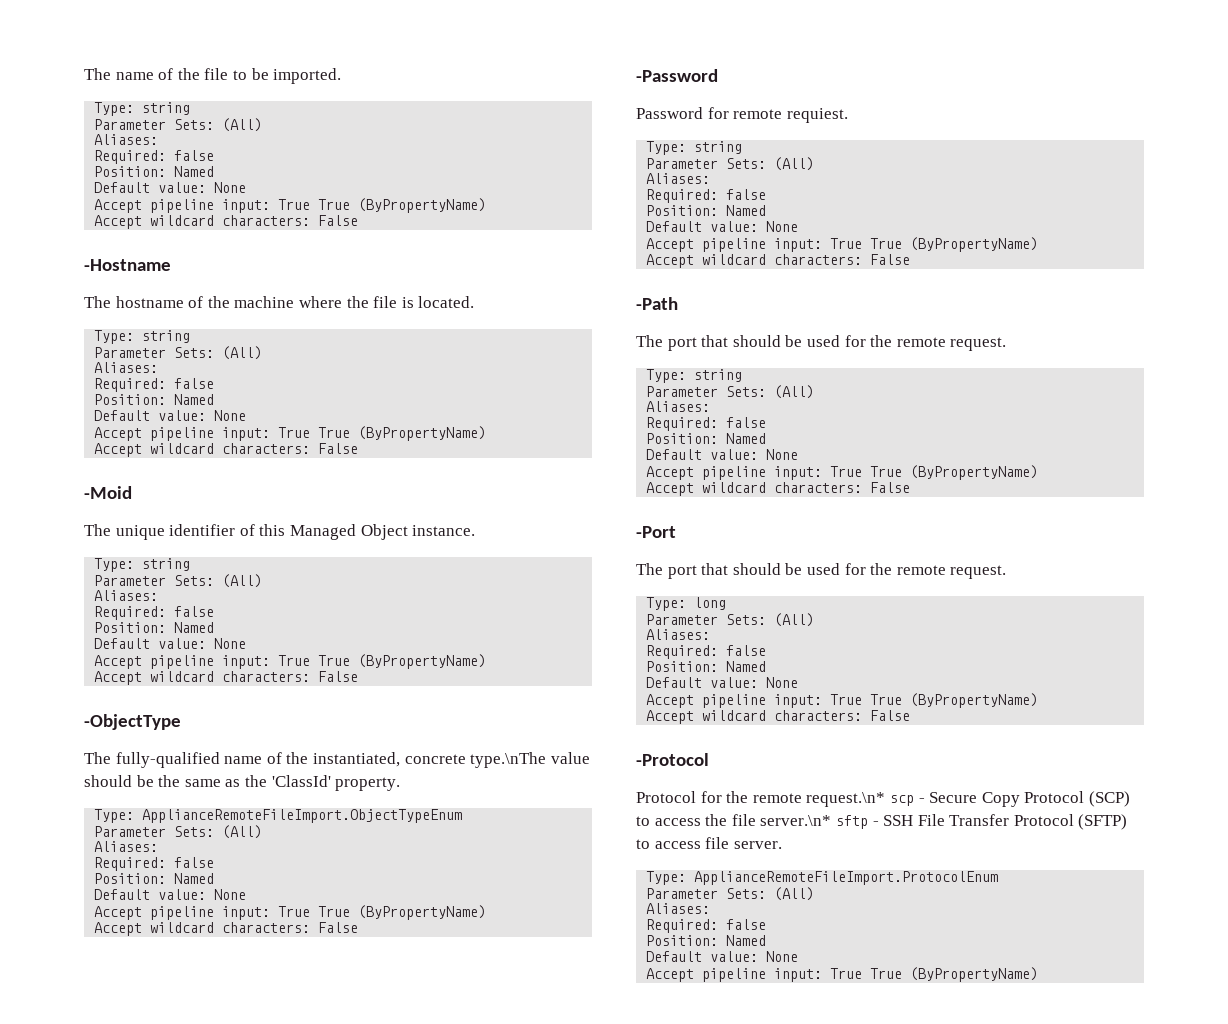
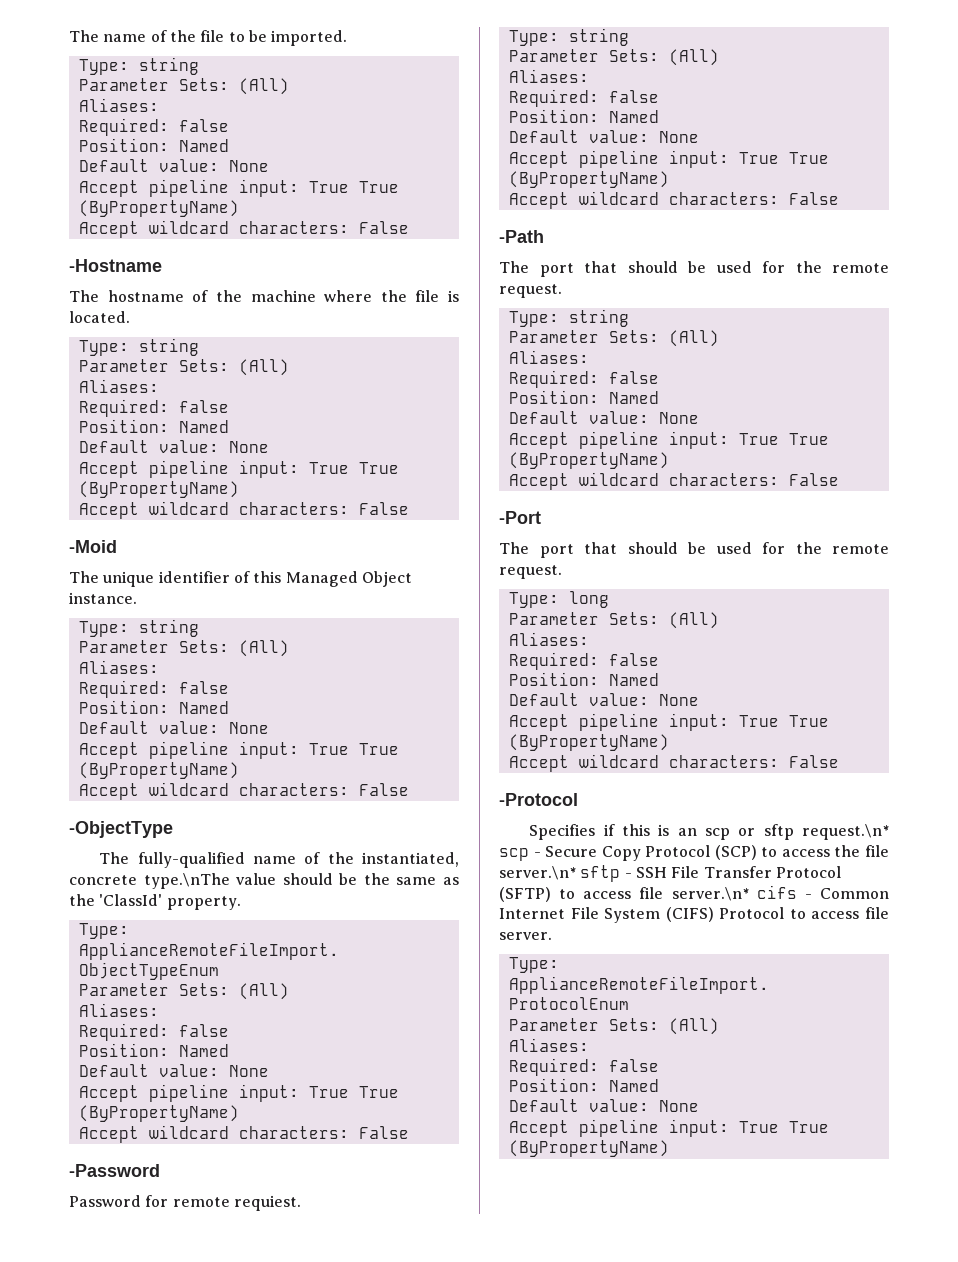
- Protocol for the remote request.\n* scp - Secure Copy Protocol (SCP) to access the file server.\n* sftp - SSH File Transfer Protocol (SFTP) to access file server.
+ Specifies if this is an scp or sftp request.\n* scp - Secure Copy Protocol (SCP) to access the file server.\n* sftp - SSH File Transfer Protocol (SFTP) to access file server.\n* cifs - Common Internet File System (CIFS) Protocol to access file server.

